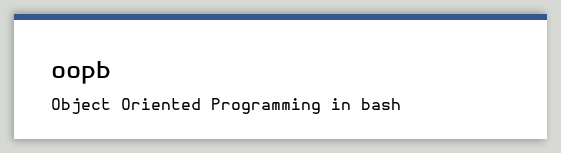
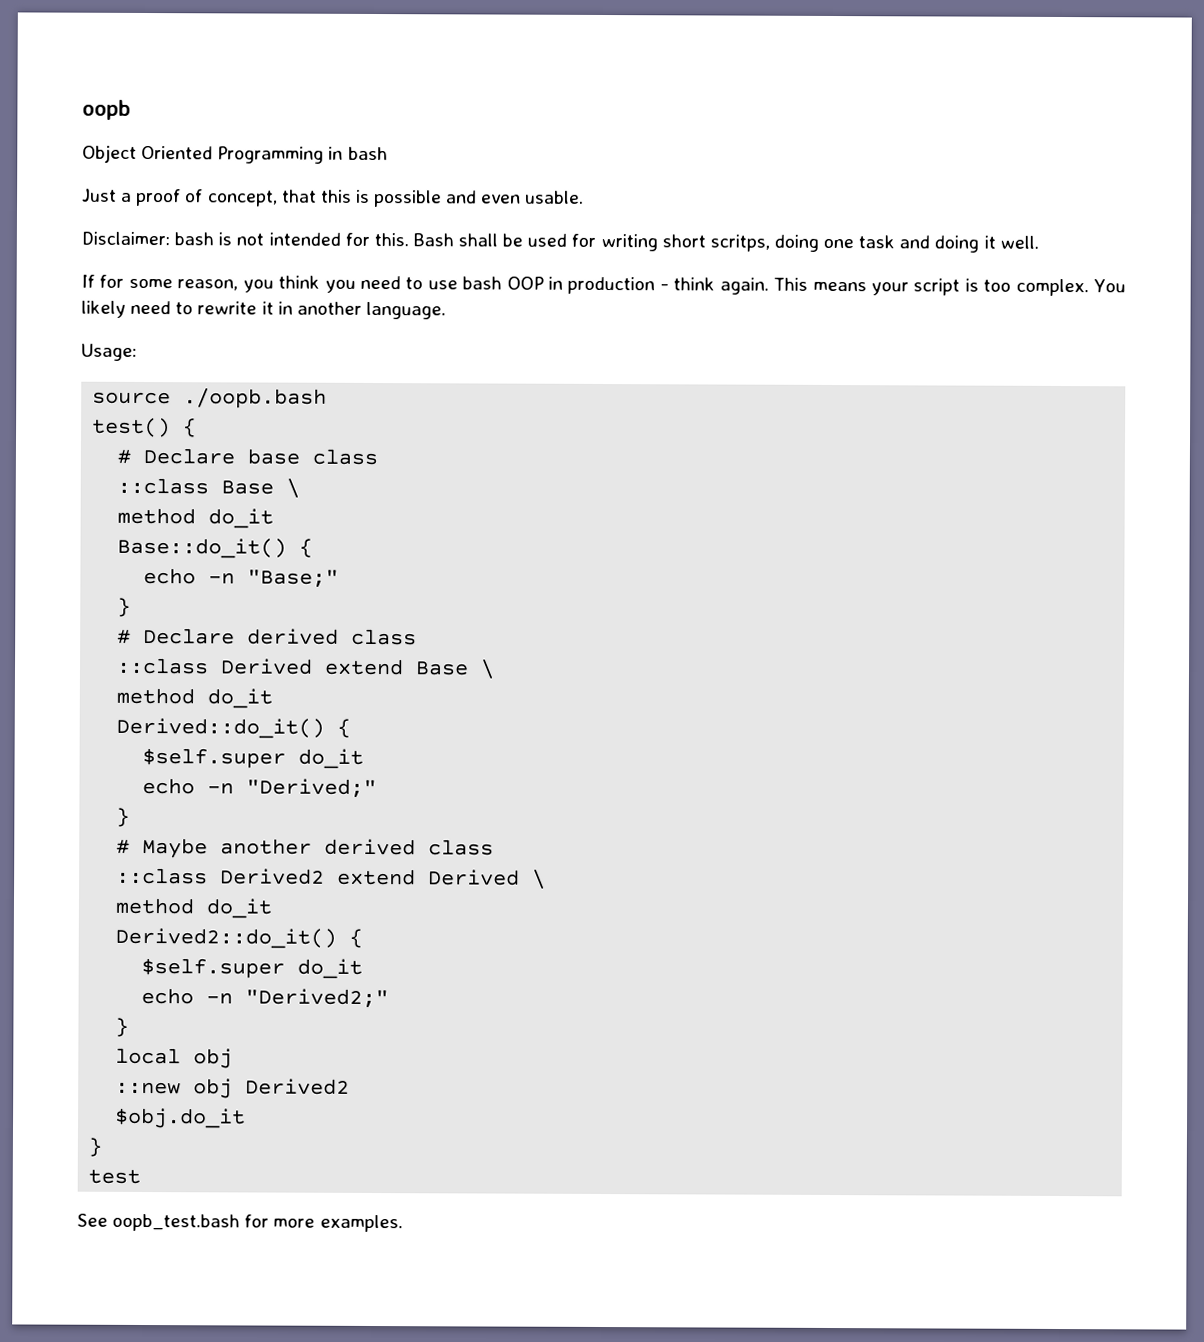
+ Just a proof of concept, that this is possible and even usable.
+ Disclaimer: bash is not intended for this. Bash shall be used for writing short scritps, doing one task and doing it well.
+ If for some reason, you think you need to use bash OOP in production - think again. This means your script is too complex. You likely need to rewrite it in another language.
+ Usage:
+ source ./oopb.bash
+ test() {
+ # Declare base class
+ ::class Base \
+ method do_it
+ Base::do_it() {
+ echo -n "Base;"
+ }
+ # Declare derived class
+ ::class Derived extend Base \
+ method do_it
+ Derived::do_it() {
+ $self.super do_it
+ echo -n "Derived;"
+ }
+ # Maybe another derived class
+ ::class Derived2 extend Derived \
+ method do_it
+ Derived2::do_it() {
+ $self.super do_it
+ echo -n "Derived2;"
+ }
+ local obj
+ ::new obj Derived2
+ $obj.do_it
+ }
+ test
+ See oopb_test.bash for more examples.

